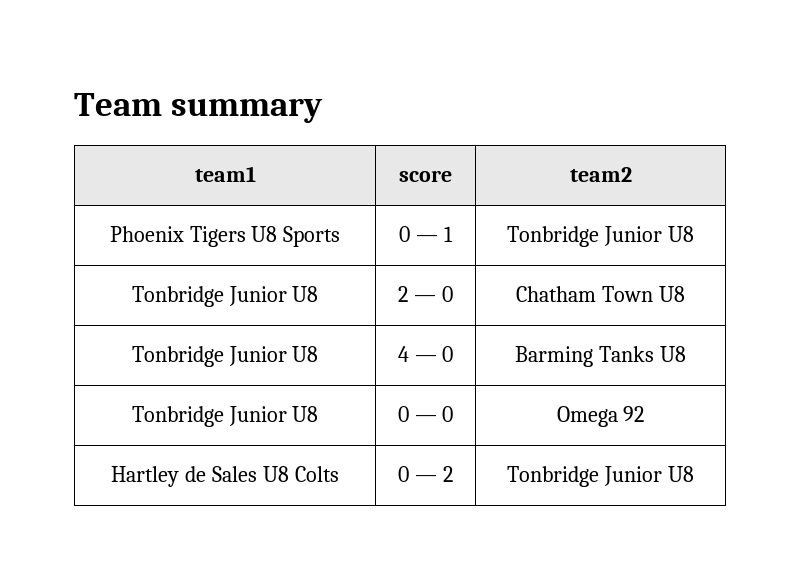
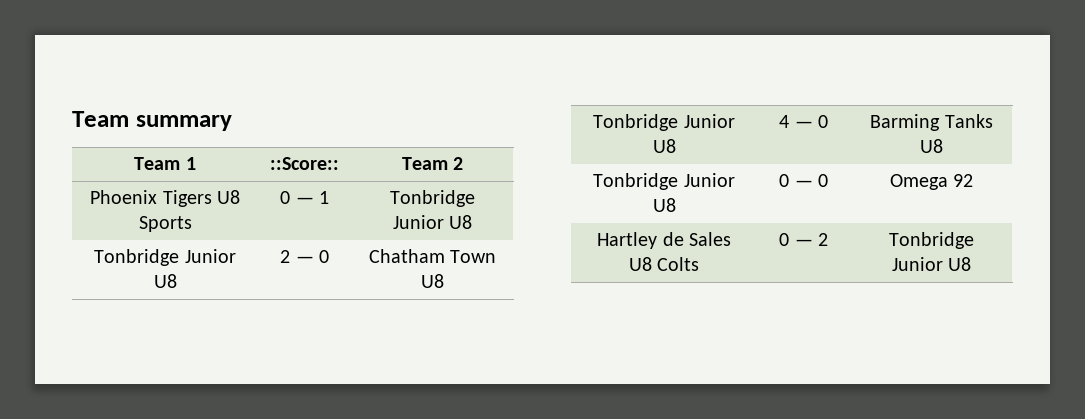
- team1 | score | team2
+ Team 1 | ::Score:: | Team 2

